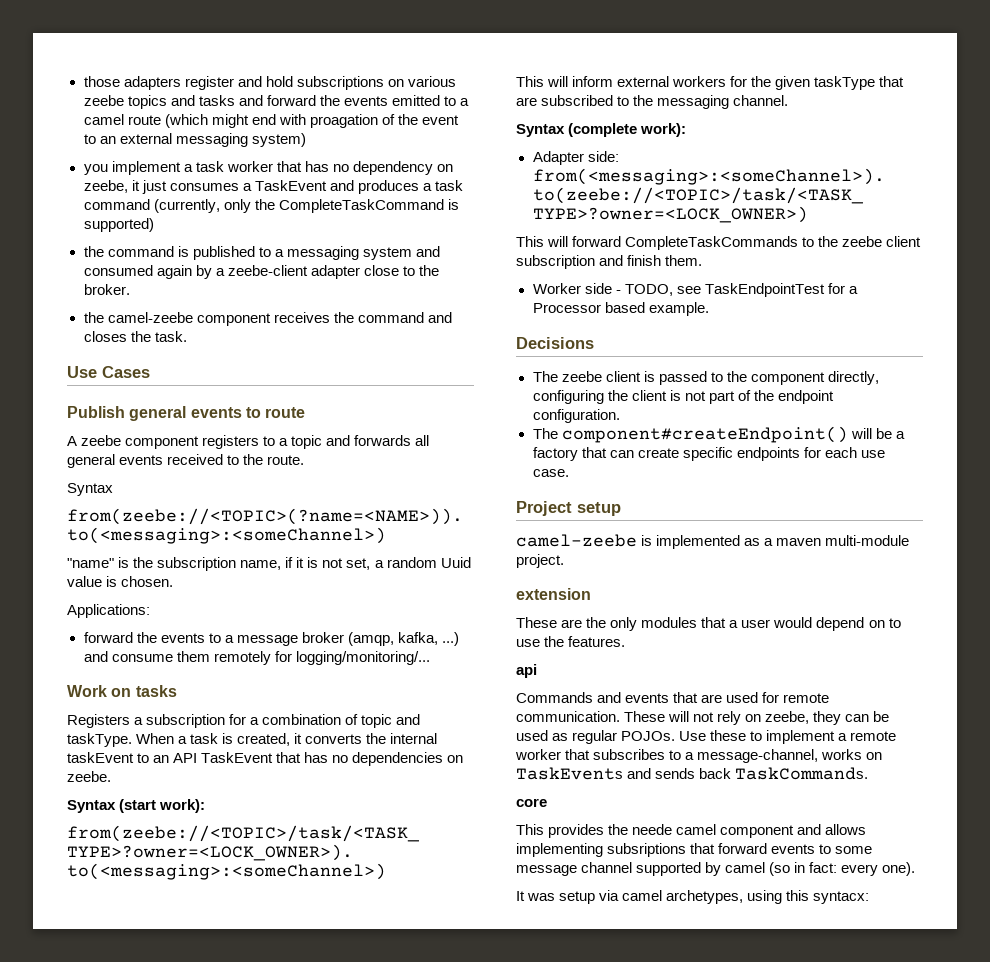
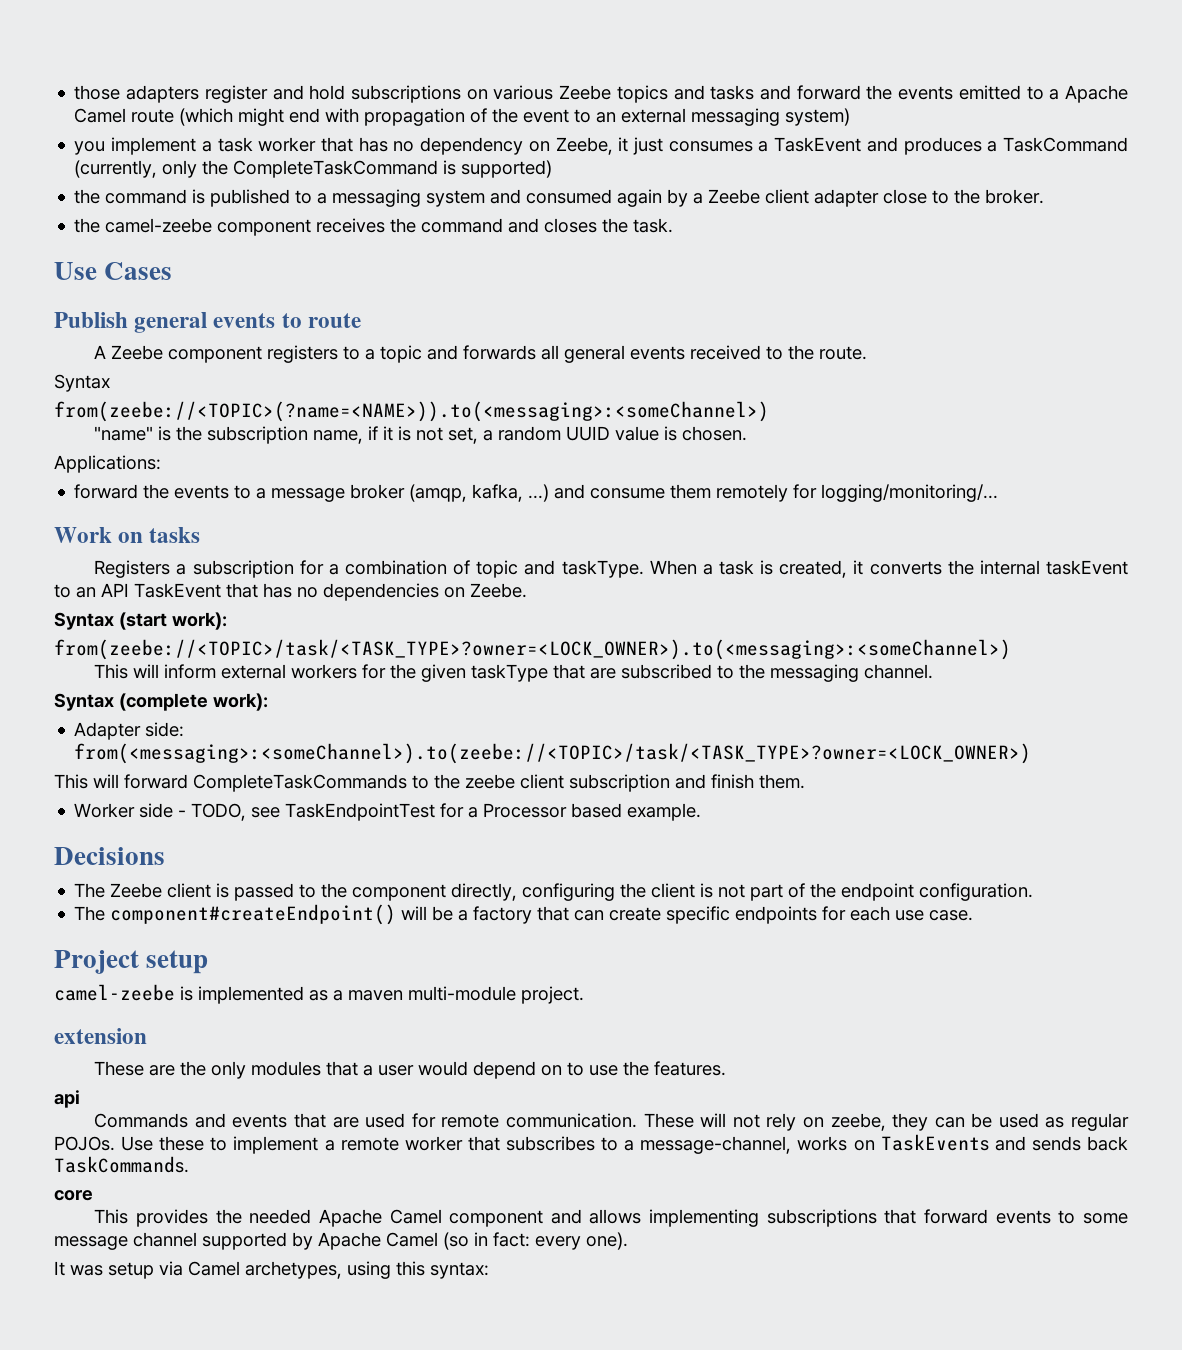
- those adapters register and hold subscriptions on various zeebe topics and tasks and forward the events emitted to a camel route (which might end with proagation of the event to an external messaging system)
+ those adapters register and hold subscriptions on various Zeebe topics and tasks and forward the events emitted to a Apache Camel route (which might end with propagation of the event to an external messaging system)
- you implement a task worker that has no dependency on zeebe, it just consumes a TaskEvent and produces a task command (currently, only the CompleteTaskCommand is supported)
+ you implement a task worker that has no dependency on Zeebe, it just consumes a TaskEvent and produces a TaskCommand (currently, only the CompleteTaskCommand is supported)
- the command is published to a messaging system and consumed again by a zeebe-client adapter close to the broker.
+ the command is published to a messaging system and consumed again by a Zeebe client adapter close to the broker.
- A zeebe component registers to a topic and forwards all general events received to the route.
+ A Zeebe component registers to a topic and forwards all general events received to the route.
- "name" is the subscription name, if it is not set, a random Uuid value is chosen.
+ "name" is the subscription name, if it is not set, a random UUID value is chosen.
- When a task is created, it converts the internal taskEvent to an API TaskEvent that has no dependencies on zeebe.
+ When a task is created, it converts the internal taskEvent to an API TaskEvent that has no dependencies on Zeebe.
- The zeebe client is passed to the component directly, configuring the client is not part of the endpoint configuration.
+ The Zeebe client is passed to the component directly, configuring the client is not part of the endpoint configuration.
- This provides the neede camel component and allows implementing subsriptions that forward events to some message channel supported by camel (so in fact: every one).
+ This provides the needed Apache Camel component and allows implementing subscriptions that forward events to some message channel supported by Apache Camel (so in fact: every one).
- It was setup via camel archetypes, using this syntacx:
+ It was setup via Camel archetypes, using this syntax:

